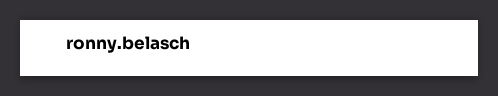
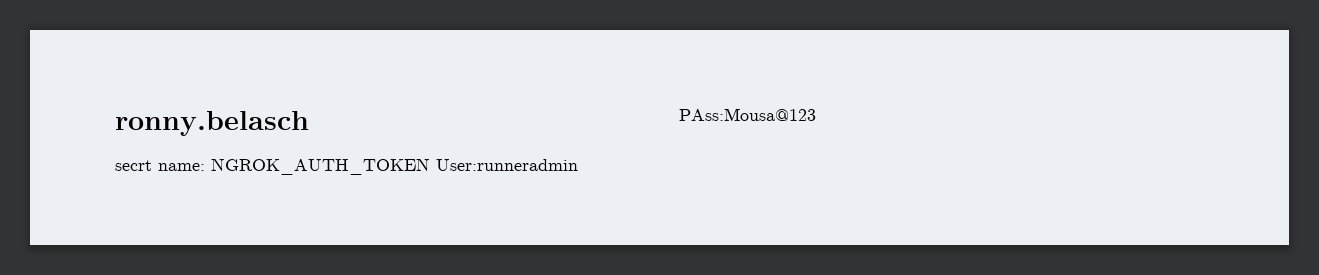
+ secrt name: NGROK_AUTH_TOKEN User:runneradmin PAss:Mousa@123

